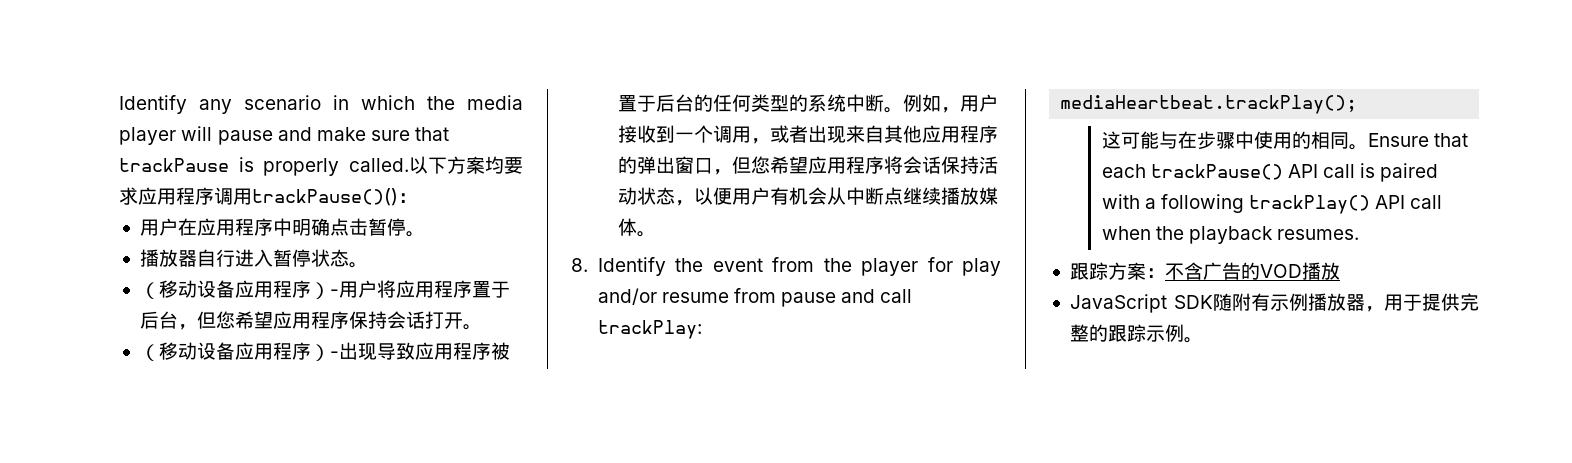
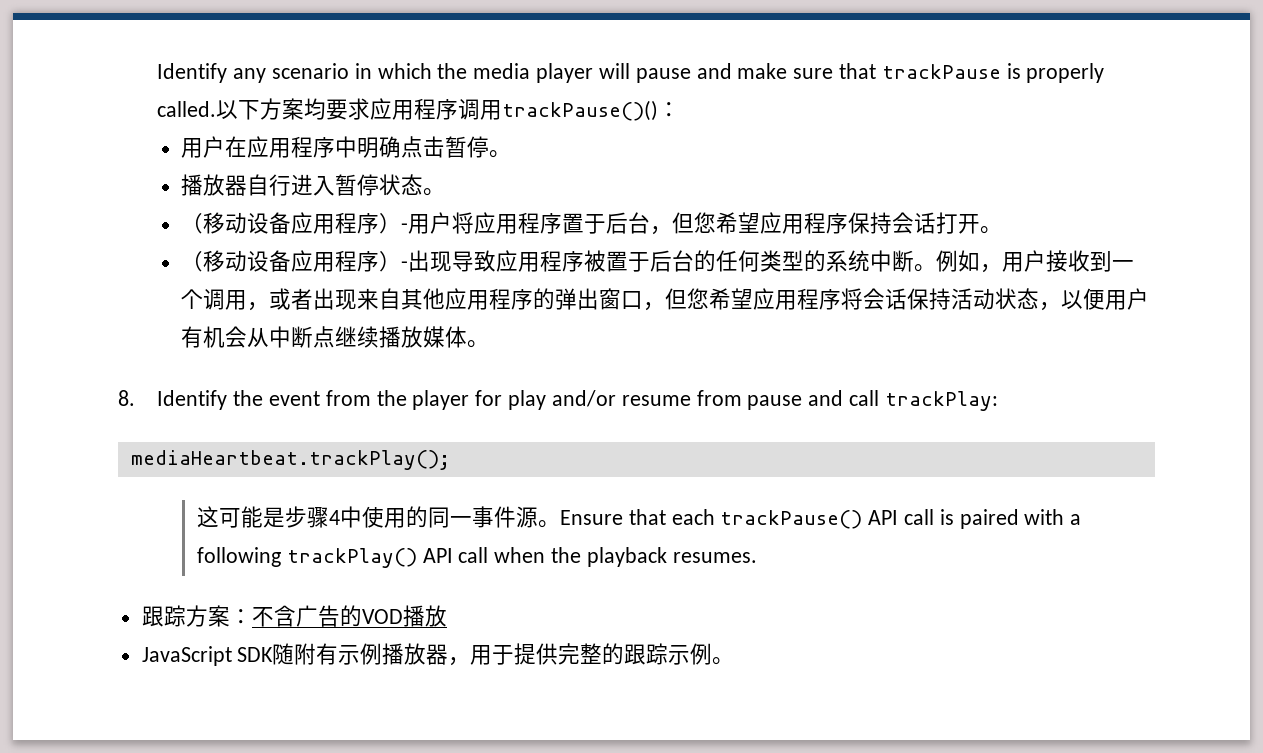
- 这可能与在步骤中使用的相同。
+ 这可能是步骤4中使用的同一事件源。

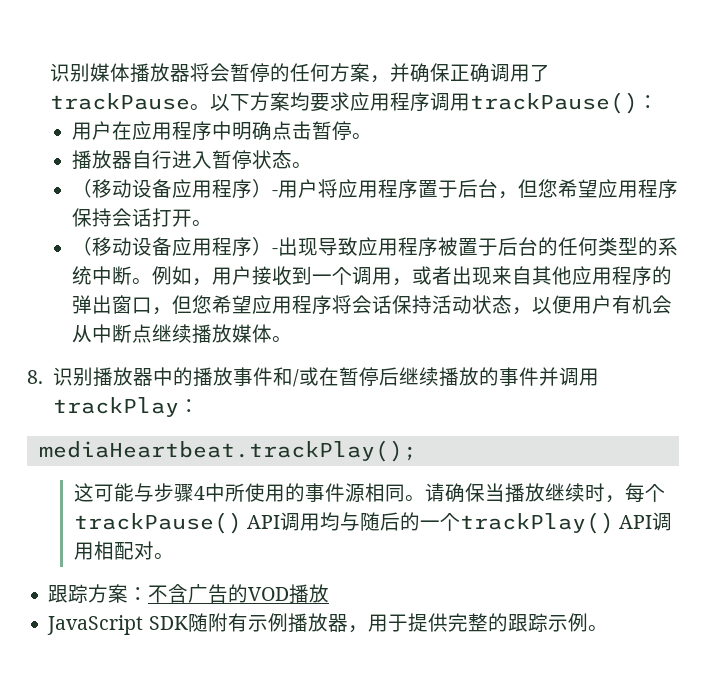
- Identify any scenario in which the media player will pause and make sure that trackPause is properly called.
+ 识别媒体播放器将会暂停的任何方案，并确保正确调用了trackPause。
- 以下方案均要求应用程序调用trackPause()()：
+ 以下方案均要求应用程序调用trackPause()：
- 8. Identify the event from the player for play and/or resume from pause and call trackPlay:
+ 8.识别播放器中的播放事件和/或在暂停后继续播放的事件并调用trackPlay：
- 这可能是步骤4中使用的同一事件源。Ensure that each trackPause() API call is paired with a following trackPlay() API call when the playback resumes.
+ 这可能与步骤4中所使用的事件源相同。请确保当播放继续时，每个trackPause() API调用均与随后的一个trackPlay() API调用相配对。

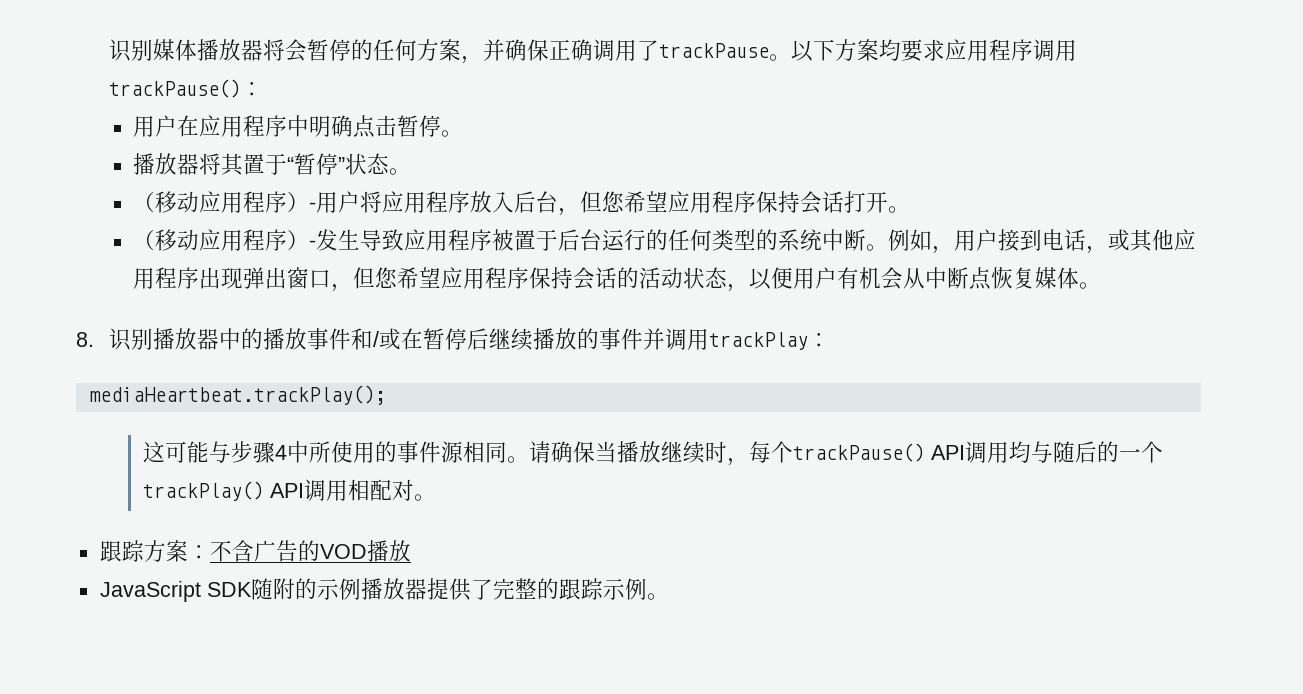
- 播放器自行进入暂停状态。
+ 播放器将其置于“暂停”状态。
- （移动设备应用程序）-用户将应用程序置于后台，但您希望应用程序保持会话打开。
+ （移动应用程序）-用户将应用程序放入后台，但您希望应用程序保持会话打开。
- （移动设备应用程序）-出现导致应用程序被置于后台的任何类型的系统中断。
+ （移动应用程序）-发生导致应用程序被置于后台运行的任何类型的系统中断。
- 例如，用户接收到一个调用，或者出现来自其他应用程序的弹出窗口，但您希望应用程序将会话保持活动状态，以便用户有机会从中断点继续播放媒体。
+ 例如，用户接到电话，或其他应用程序出现弹出窗口，但您希望应用程序保持会话的活动状态，以便用户有机会从中断点恢复媒体。
- JavaScript SDK随附有示例播放器，用于提供完整的跟踪示例。
+ JavaScript SDK随附的示例播放器提供了完整的跟踪示例。

